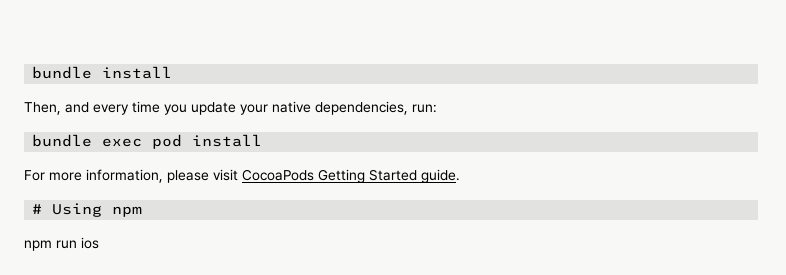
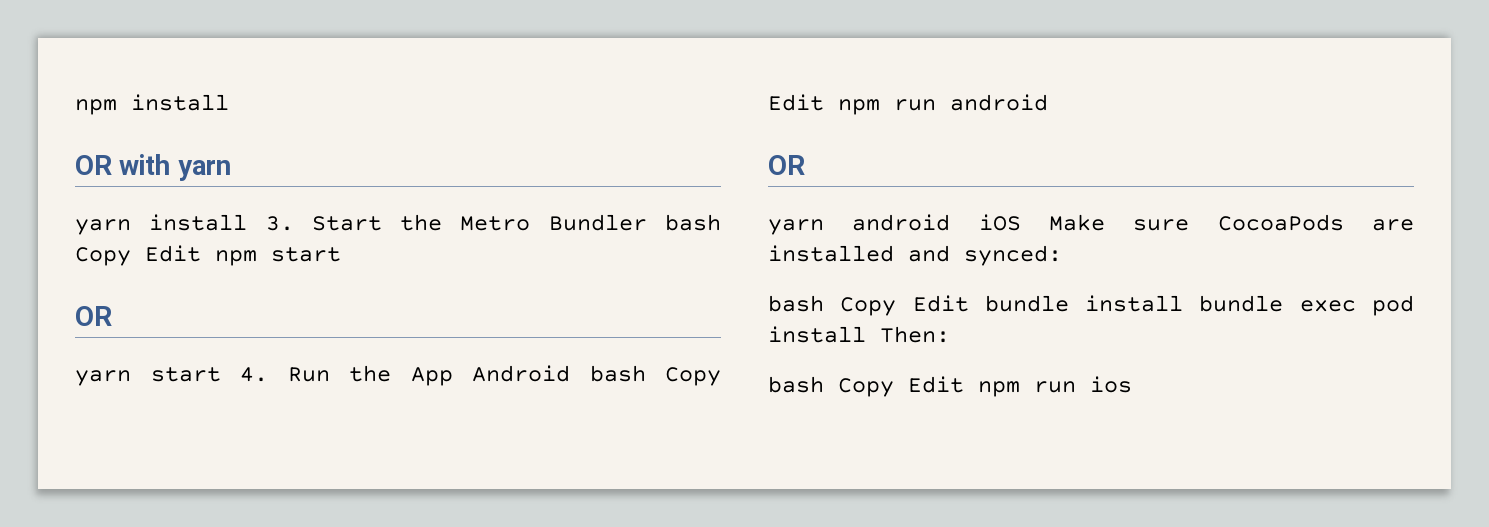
- bundle install
- Then, and every time you update your native dependencies, run:
- bundle exec pod install
- For more information, please visit CocoaPods Getting Started guide.
- # Using npm
- npm run ios
+ npm install
+ OR with yarn
+ yarn install 3. Start the Metro Bundler bash Copy Edit npm start
+ OR
+ yarn start 4. Run the App Android bash Copy Edit npm run android
+ OR
+ yarn android iOS Make sure CocoaPods are installed and synced:
+ bash Copy Edit bundle install bundle exec pod install Then:
+ bash Copy Edit npm run ios

